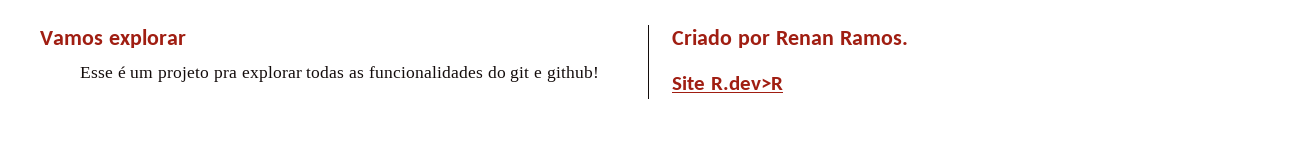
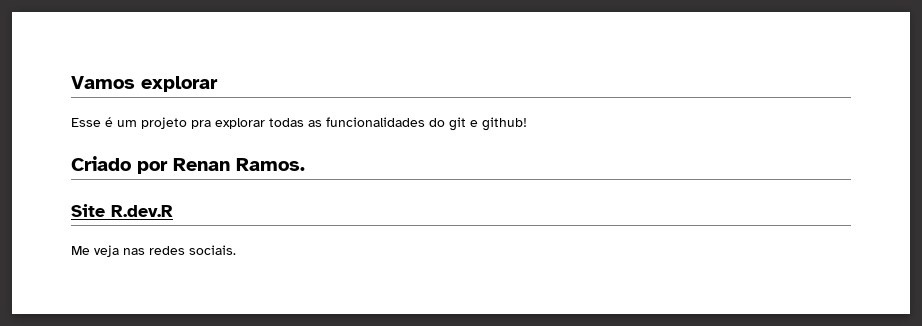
- Site R.dev>R
+ Site R.dev.R
+ Me veja nas redes sociais.

